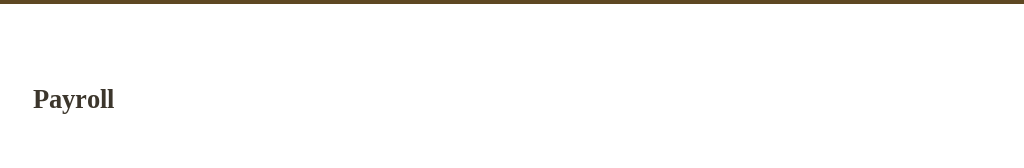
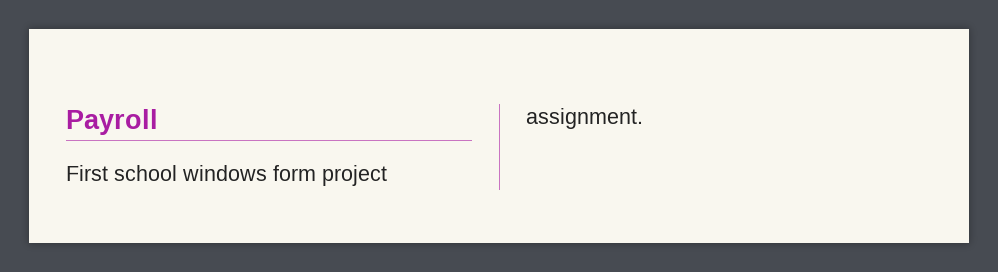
+ First school windows form project assignment.

